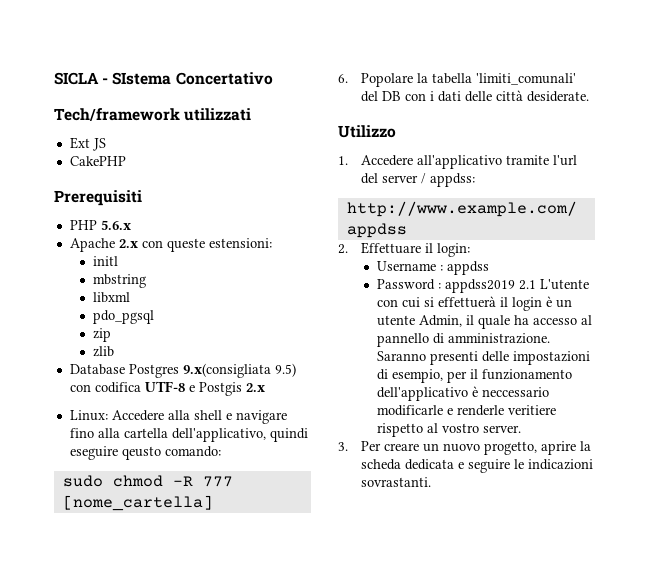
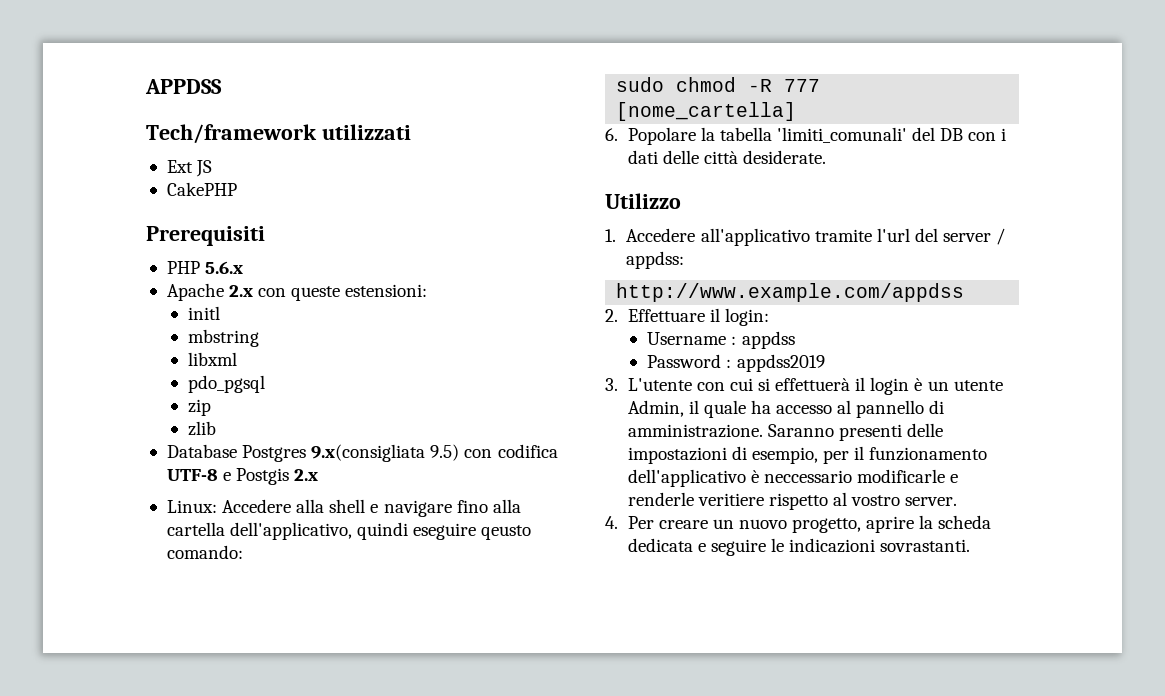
- SICLA - SIstema Concertativo
+ APPDSS
- Password : appdss2019 2.1 L'utente con cui si effettuerà il login è un utente Admin, il quale ha accesso al pannello di amministrazione.
+ Password : appdss2019
+ 3. L'utente con cui si effettuerà il login è un utente Admin, il quale ha accesso al pannello di amministrazione.
- 3. Per creare un nuovo progetto, aprire la scheda dedicata e seguire le indicazioni sovrastanti.
+ 4. Per creare un nuovo progetto, aprire la scheda dedicata e seguire le indicazioni sovrastanti.

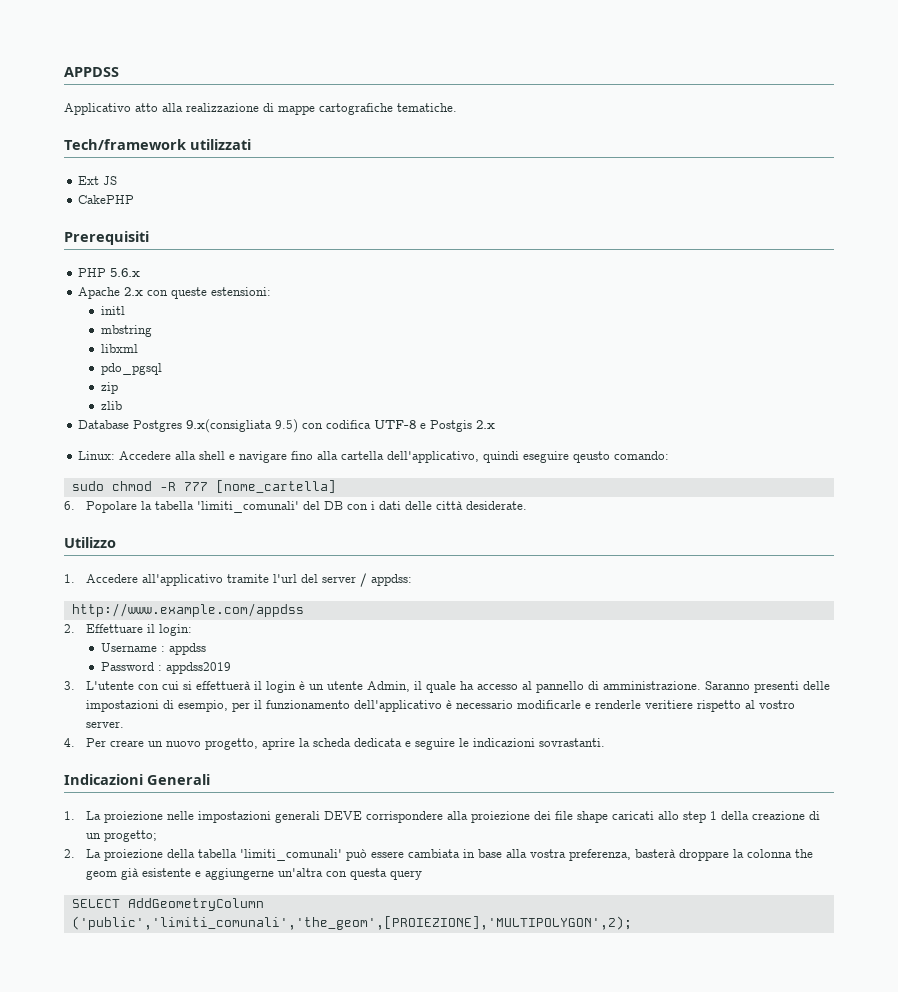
+ Applicativo atto alla realizzazione di mappe cartografiche tematiche.
- Saranno presenti delle impostazioni di esempio, per il funzionamento dell'applicativo è neccessario modificarle e renderle veritiere rispetto al vostro server.
+ Saranno presenti delle impostazioni di esempio, per il funzionamento dell'applicativo è necessario modificarle e renderle veritiere rispetto al vostro server.
+ Indicazioni Generali
+ 1. La proiezione nelle impostazioni generali DEVE corrispondere alla proiezione dei file shape caricati allo step 1 della creazione di un progetto;
+ 2. La proiezione della tabella 'limiti_comunali' può essere cambiata in base alla vostra preferenza, basterà droppare la colonna the geom già esistente e aggiungerne un'altra con questa query
+ SELECT AddGeometryColumn ('public','limiti_comunali','the_geom',[PROIEZIONE],'MULTIPOLYGON',2);

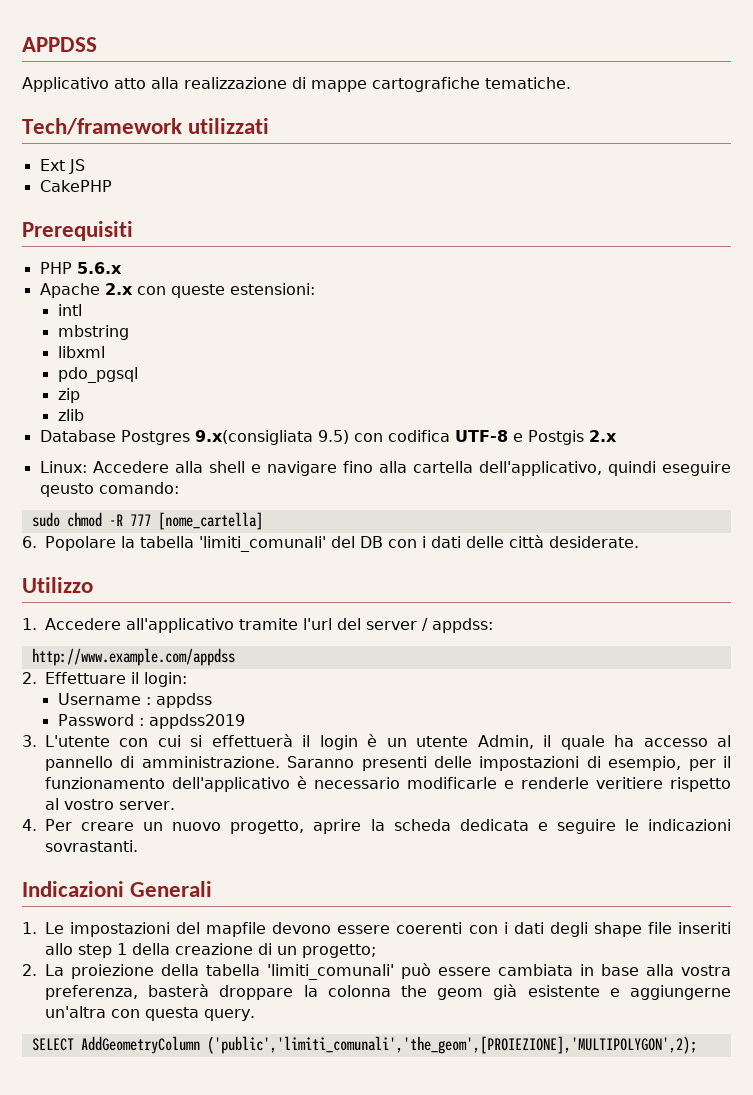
- initl
+ intl
- 1. La proiezione nelle impostazioni generali DEVE corrispondere alla proiezione dei file shape caricati allo step 1 della creazione di un progetto;
+ 1. Le impostazioni del mapfile devono essere coerenti con i dati degli shape file inseriti allo step 1 della creazione di un progetto;
- 2. La proiezione della tabella 'limiti_comunali' può essere cambiata in base alla vostra preferenza, basterà droppare la colonna the geom già esistente e aggiungerne un'altra con questa query
+ 2. La proiezione della tabella 'limiti_comunali' può essere cambiata in base alla vostra preferenza, basterà droppare la colonna the geom già esistente e aggiungerne un'altra con questa query.

